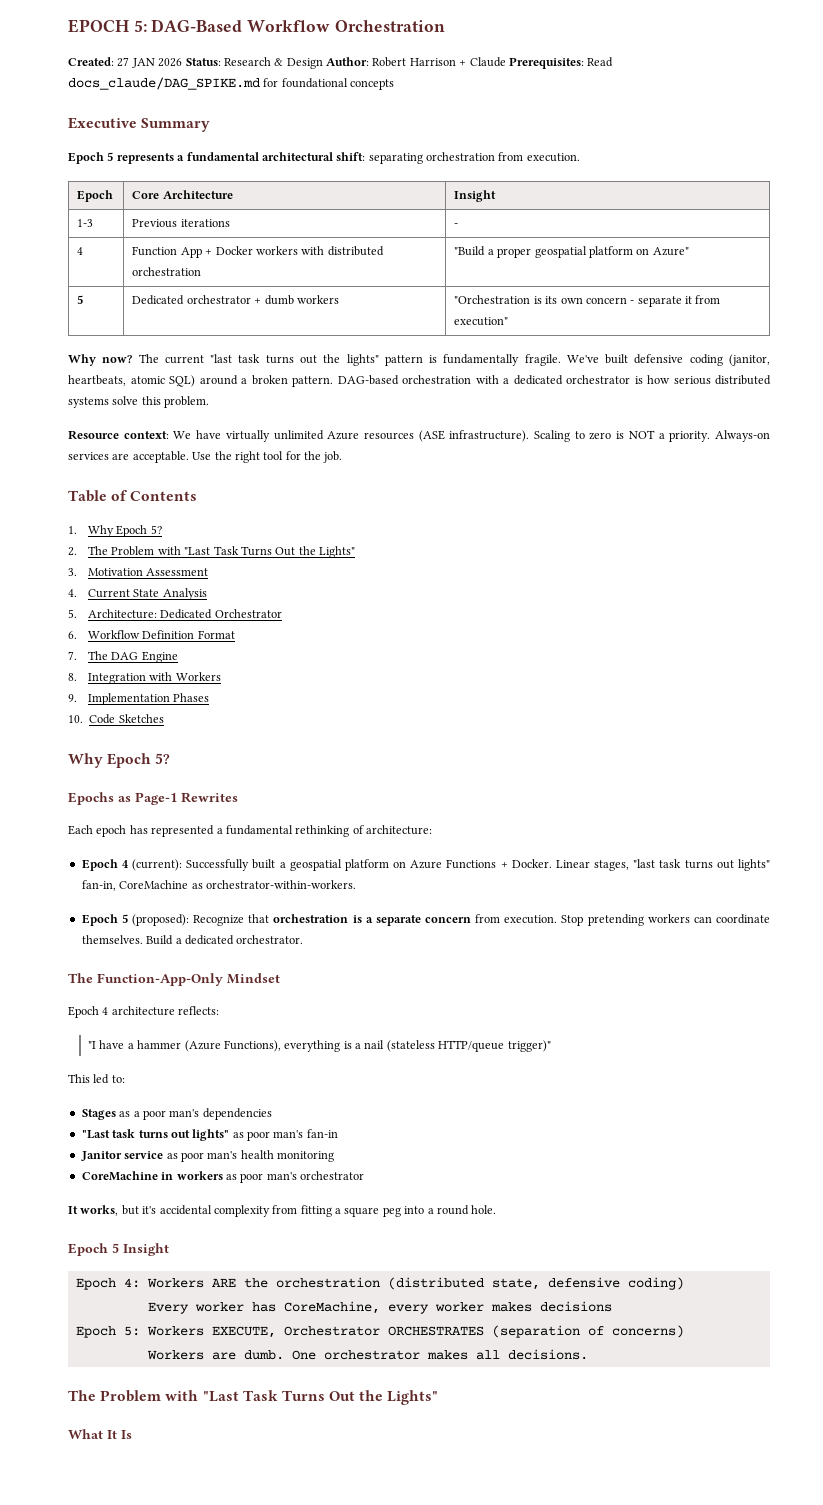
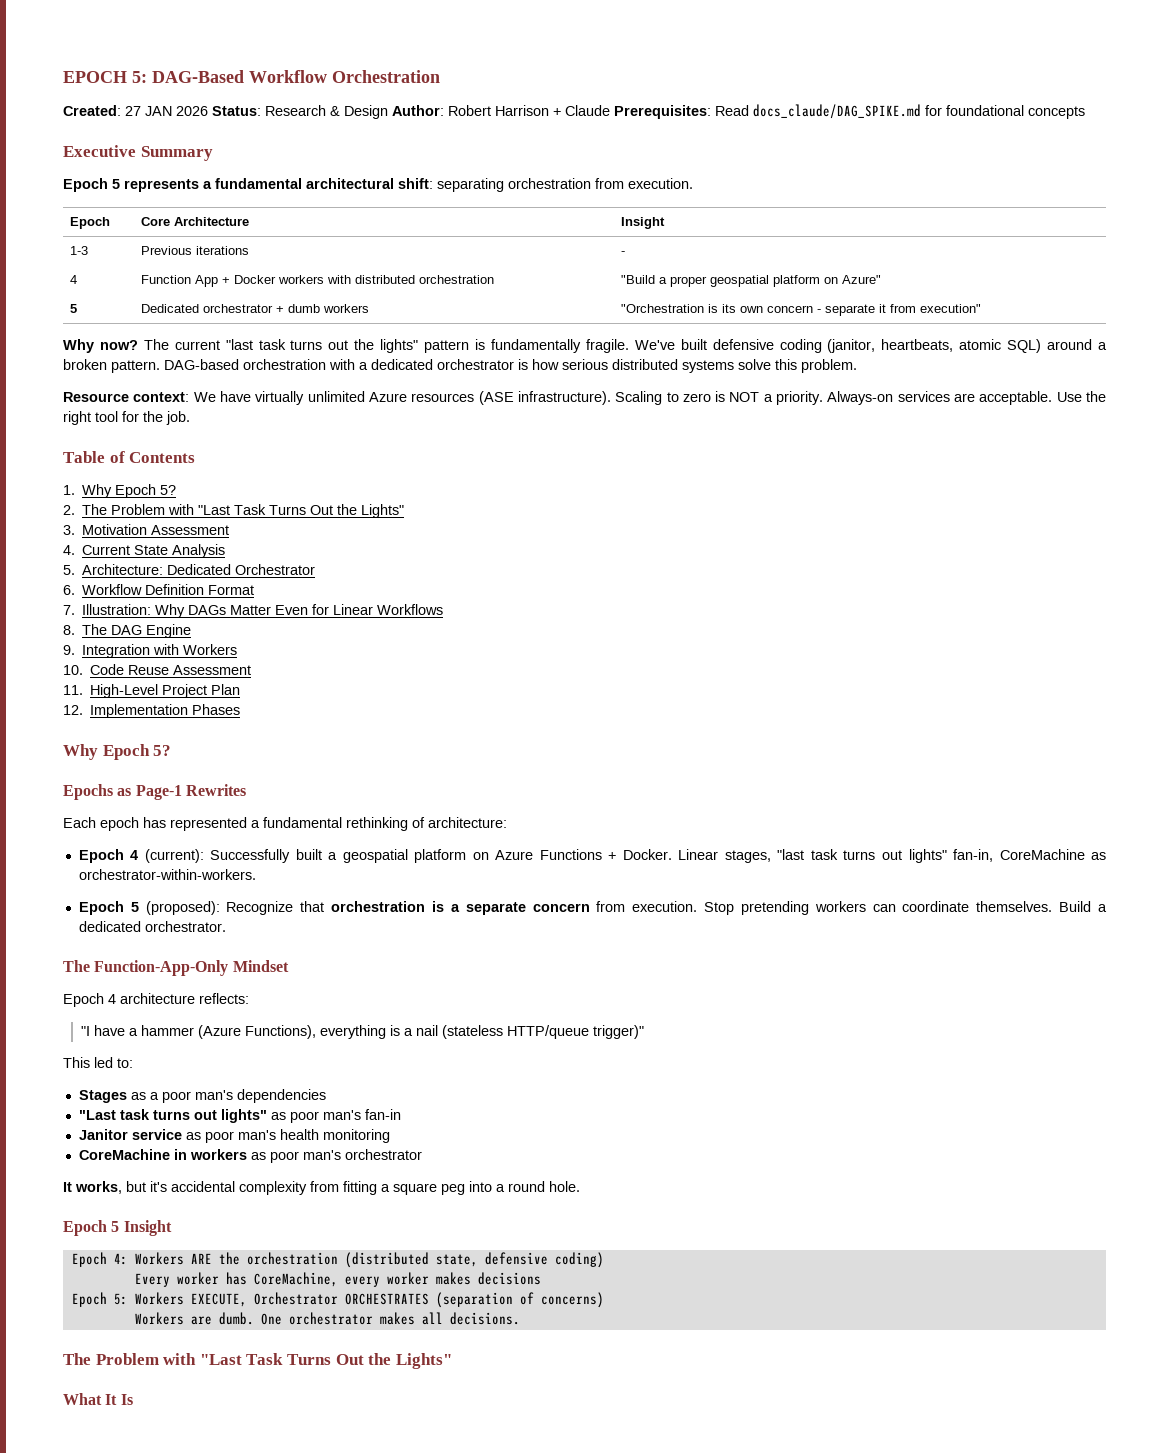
- 7. The DAG Engine
+ 7. Illustration: Why DAGs Matter Even for Linear Workflows
+ 8. The DAG Engine
- 8. Integration with Workers
+ 9. Integration with Workers
- 9. Implementation Phases
+ 10. Code Reuse Assessment
+ 11. High-Level Project Plan
+ 12. Implementation Phases
- 10. Code Sketches

